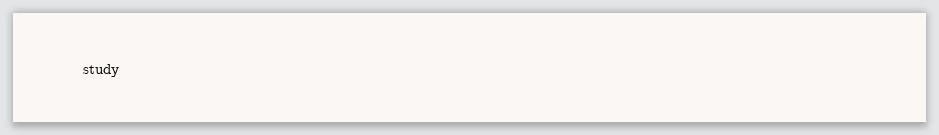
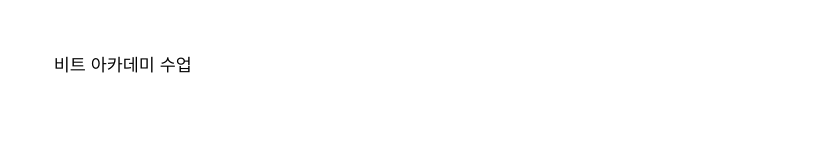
- study
+ 비트 아카데미 수업

